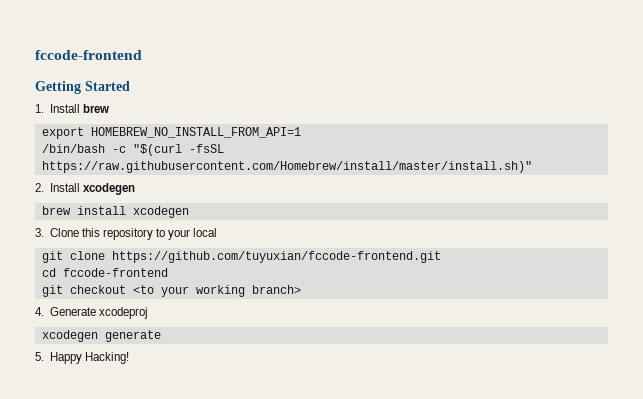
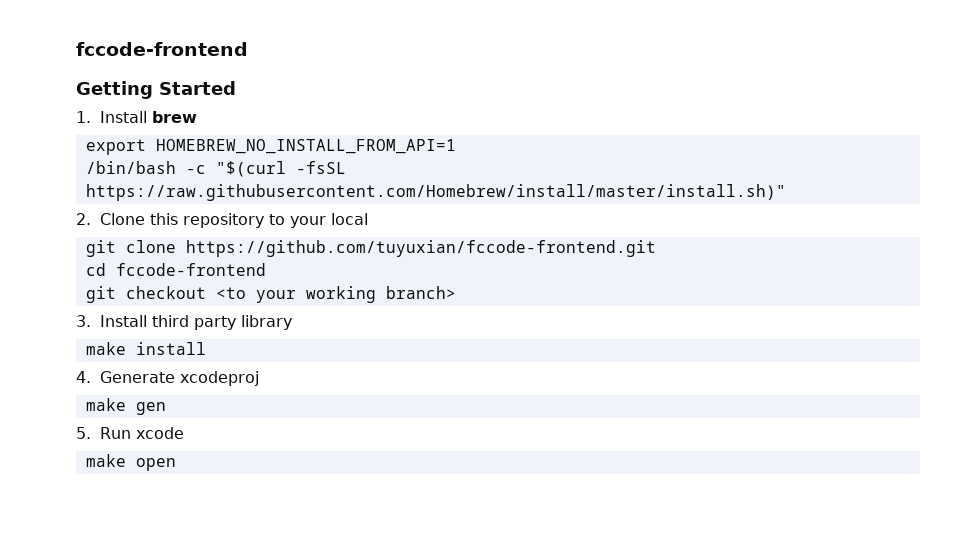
- 2. Install xcodegen
- brew install xcodegen
- 3. Clone this repository to your local
+ 2. Clone this repository to your local
+ 3. Install third party library
+ make install
- xcodegen generate
+ make gen
- 5. Happy Hacking!
+ 5. Run xcode
+ make open

